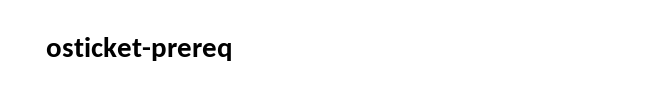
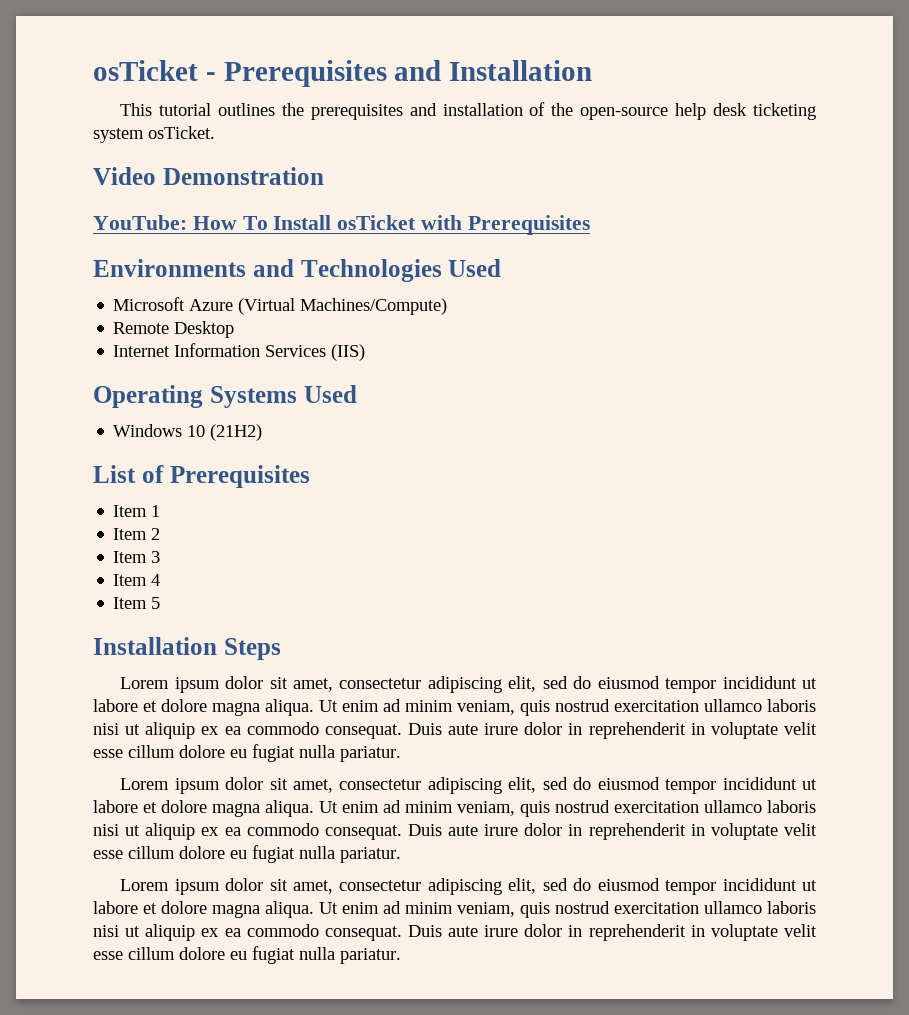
- osticket-prereq
+ osTicket - Prerequisites and Installation
+ This tutorial outlines the prerequisites and installation of the open-source help desk ticketing system osTicket.
+ Video Demonstration
+ YouTube: How To Install osTicket with Prerequisites
+ Environments and Technologies Used
+ Microsoft Azure (Virtual Machines/Compute)
+ Remote Desktop
+ Internet Information Services (IIS)
+ Operating Systems Used
+ Windows 10 (21H2)
+ List of Prerequisites
+ Item 1
+ Item 2
+ Item 3
+ Item 4
+ Item 5
+ Installation Steps
+ Lorem ipsum dolor sit amet, consectetur adipiscing elit, sed do eiusmod tempor incididunt ut labore et dolore magna aliqua. Ut enim ad minim veniam, quis nostrud exercitation ullamco laboris nisi ut aliquip ex ea commodo consequat. Duis aute irure dolor in reprehenderit in voluptate velit esse cillum dolore eu fugiat nulla pariatur.
+ Lorem ipsum dolor sit amet, consectetur adipiscing elit, sed do eiusmod tempor incididunt ut labore et dolore magna aliqua. Ut enim ad minim veniam, quis nostrud exercitation ullamco laboris nisi ut aliquip ex ea commodo consequat. Duis aute irure dolor in reprehenderit in voluptate velit esse cillum dolore eu fugiat nulla pariatur.
+ Lorem ipsum dolor sit amet, consectetur adipiscing elit, sed do eiusmod tempor incididunt ut labore et dolore magna aliqua. Ut enim ad minim veniam, quis nostrud exercitation ullamco laboris nisi ut aliquip ex ea commodo consequat. Duis aute irure dolor in reprehenderit in voluptate velit esse cillum dolore eu fugiat nulla pariatur.

